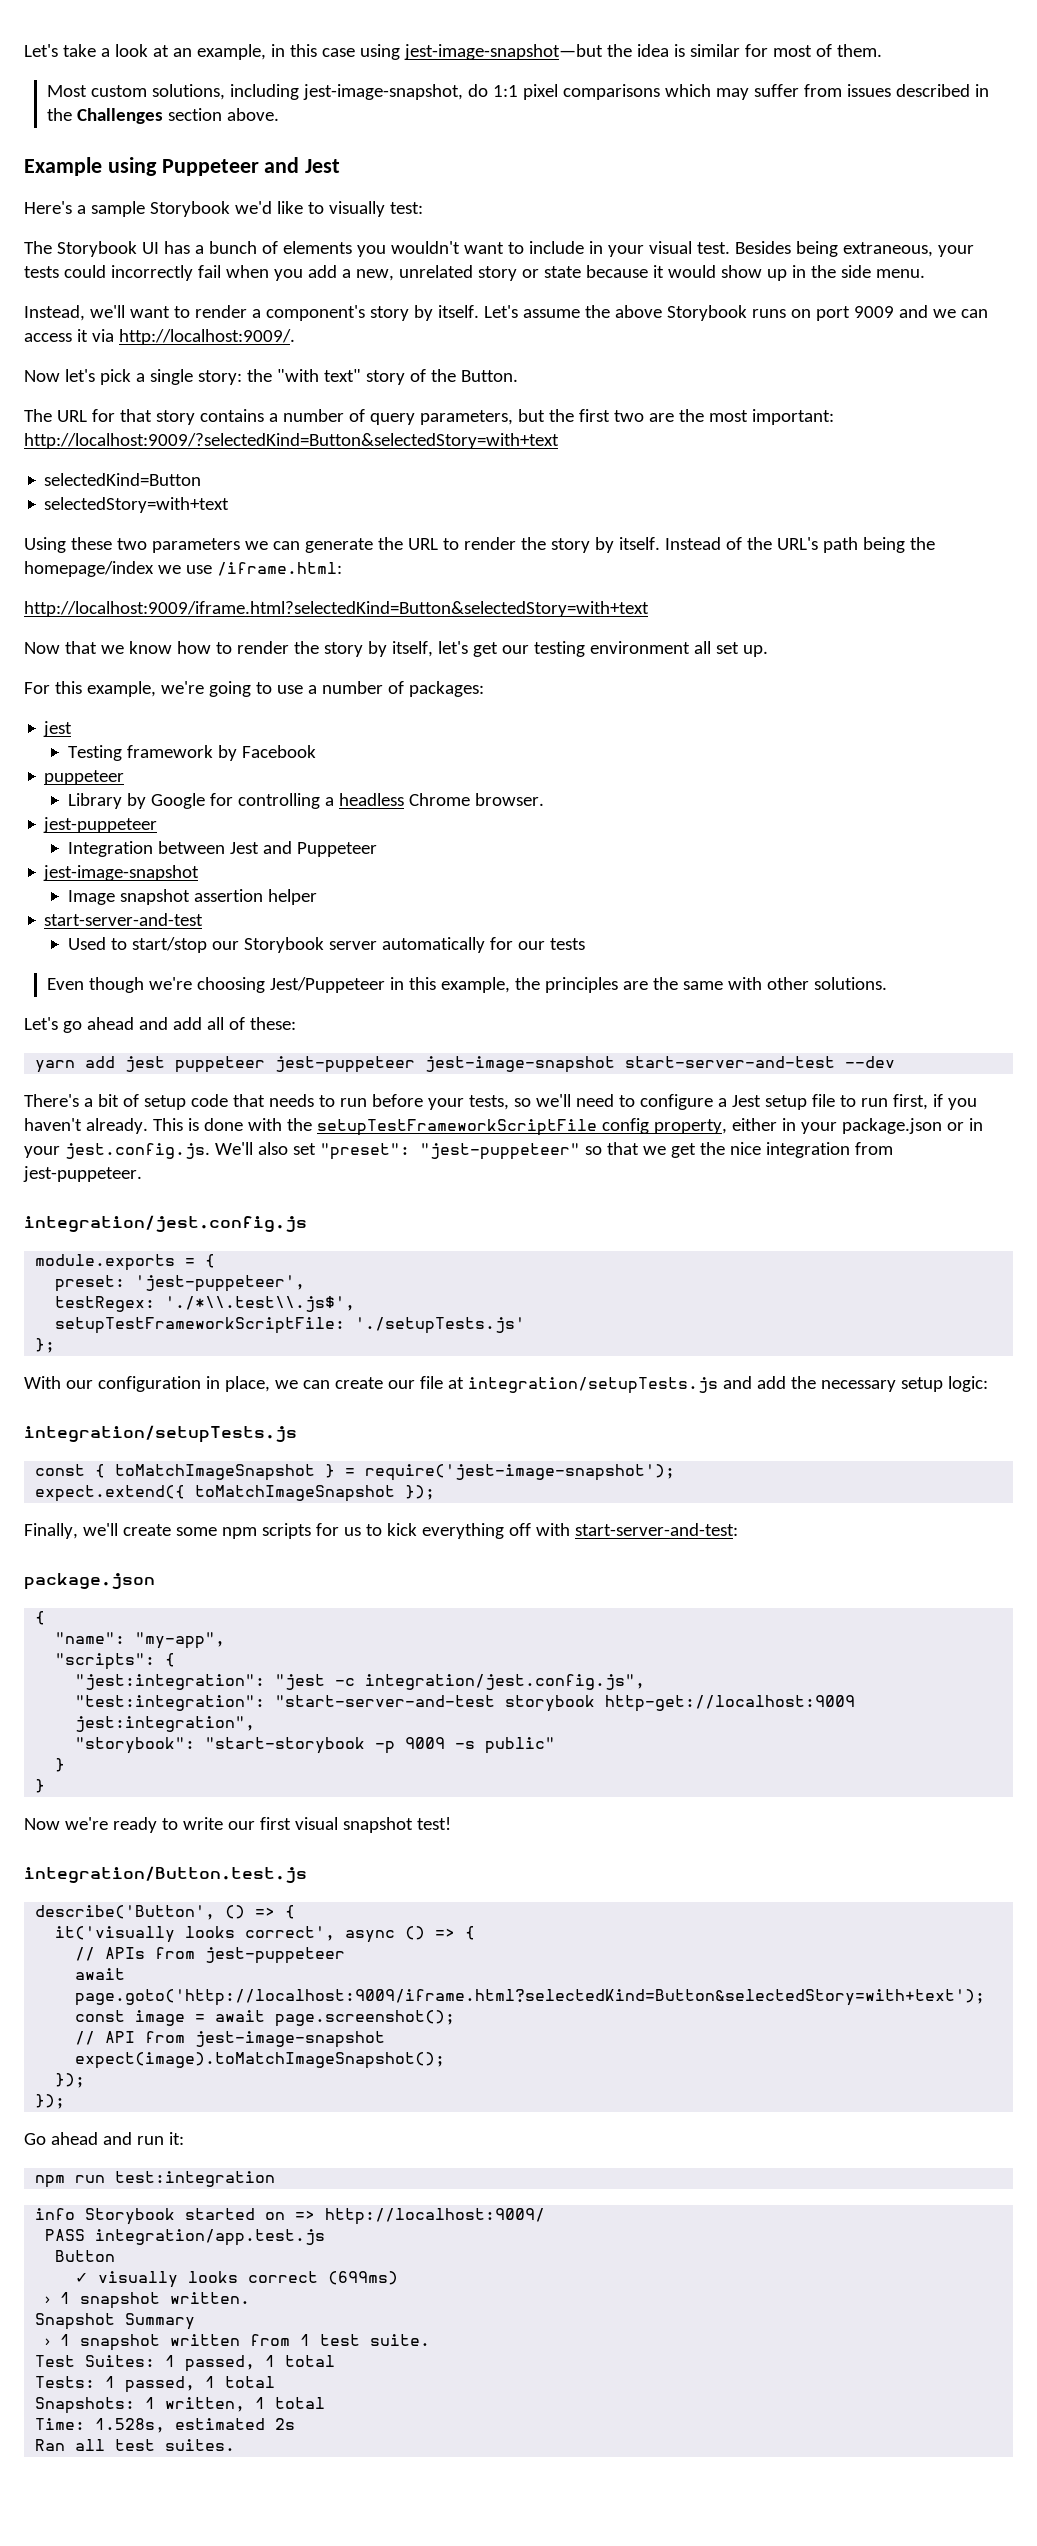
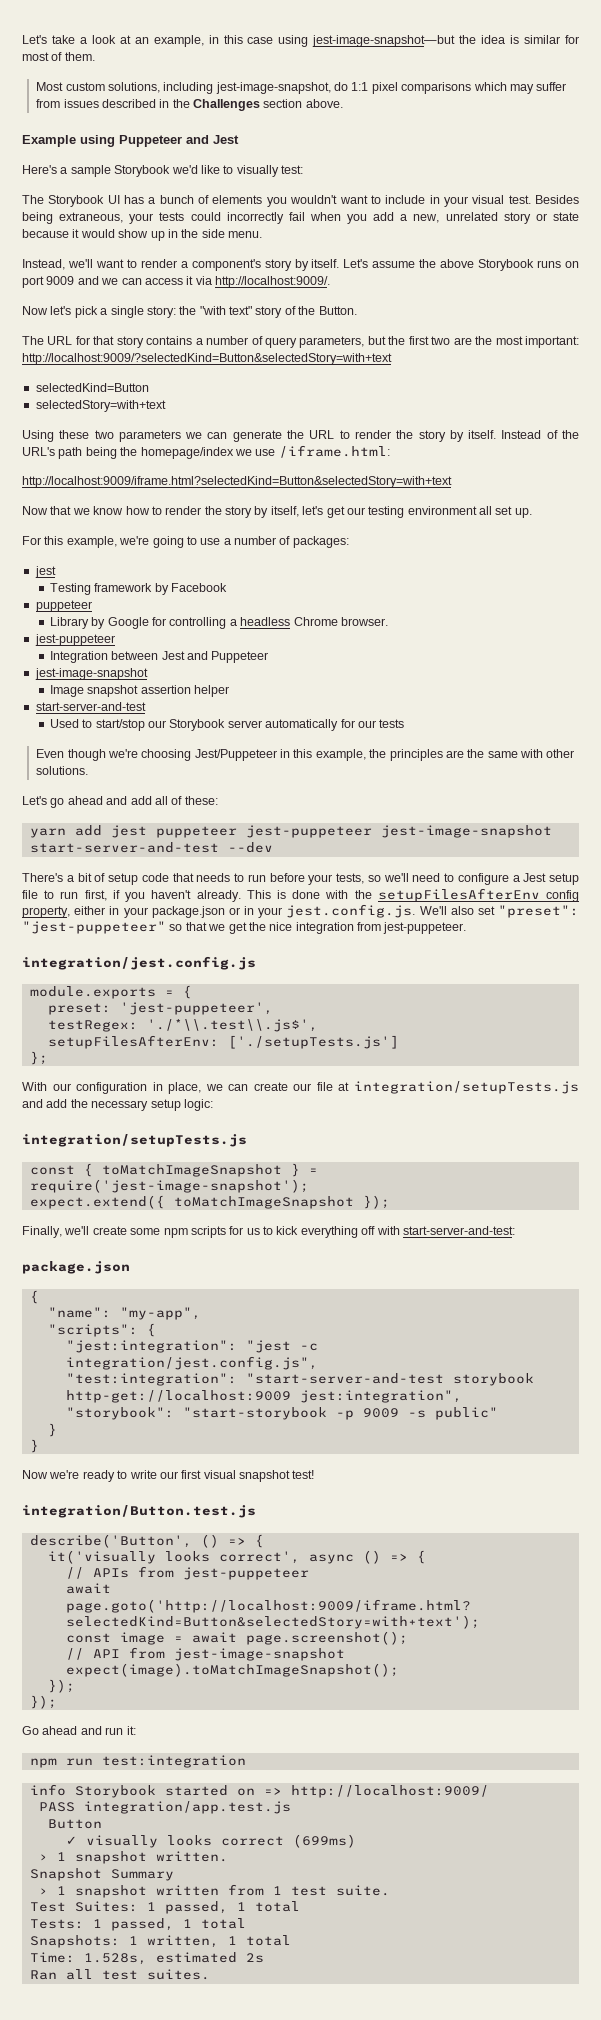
- This is done with the setupTestFrameworkScriptFile config property, either in your package.json or in your jest.config.js. We'll also set "preset": "jest-puppeteer" so that we get the nice integration from jest-puppeteer.
+ This is done with the setupFilesAfterEnv config property, either in your package.json or in your jest.config.js. We'll also set "preset": "jest-puppeteer" so that we get the nice integration from jest-puppeteer.
- setupTestFrameworkScriptFile: './setupTests.js'
+ setupFilesAfterEnv: ['./setupTests.js']

